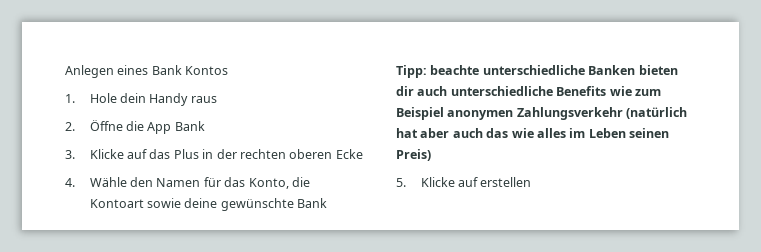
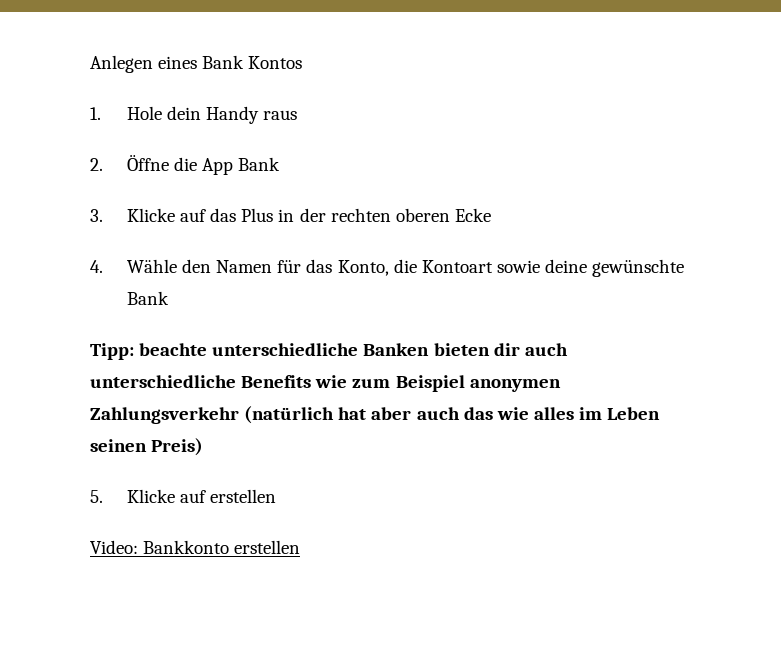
+ Video: Bankkonto erstellen

